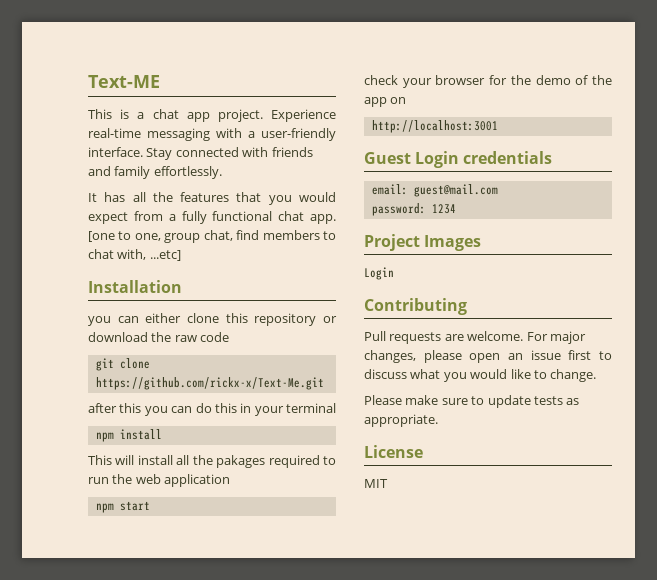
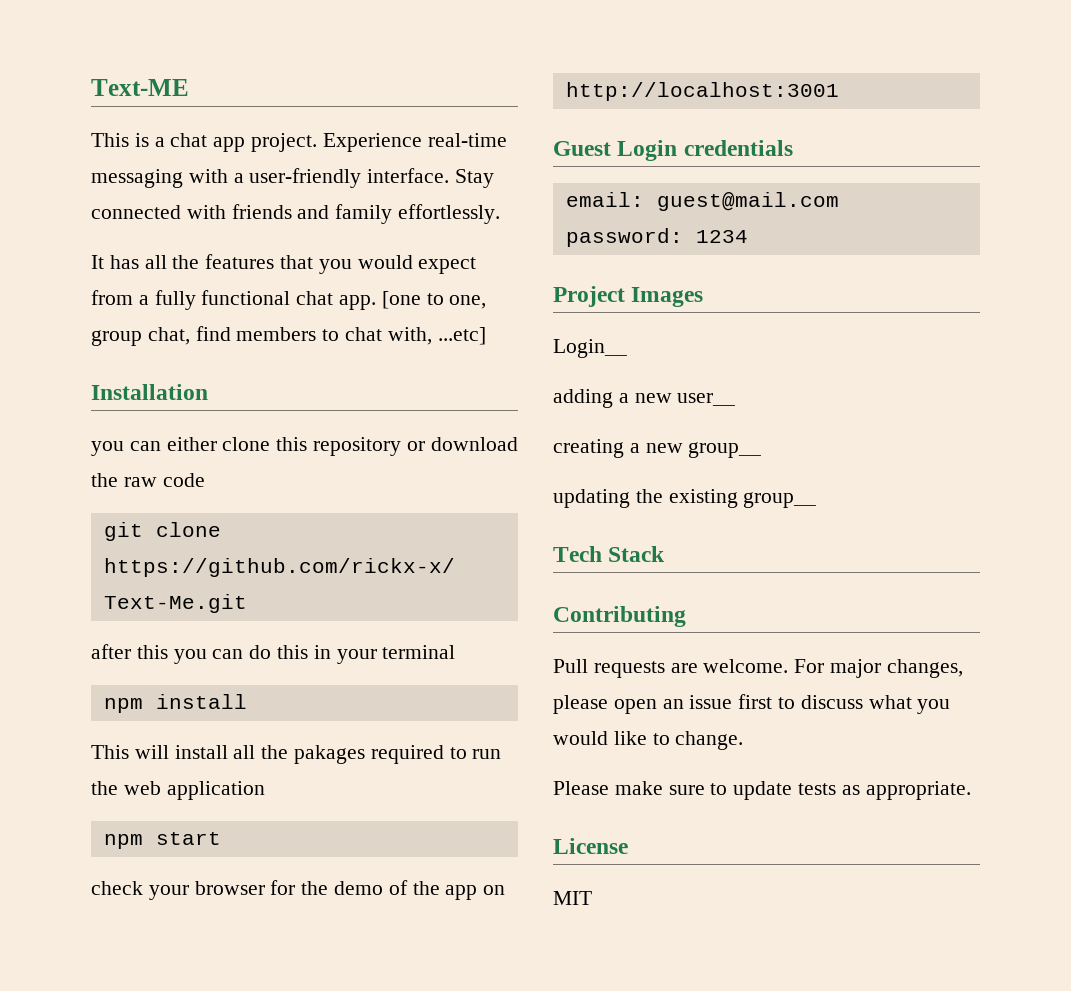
  Project Images
- Login
+ Login__
+ adding a new user__
+ creating a new group__
+ updating the existing group__
+ Tech Stack

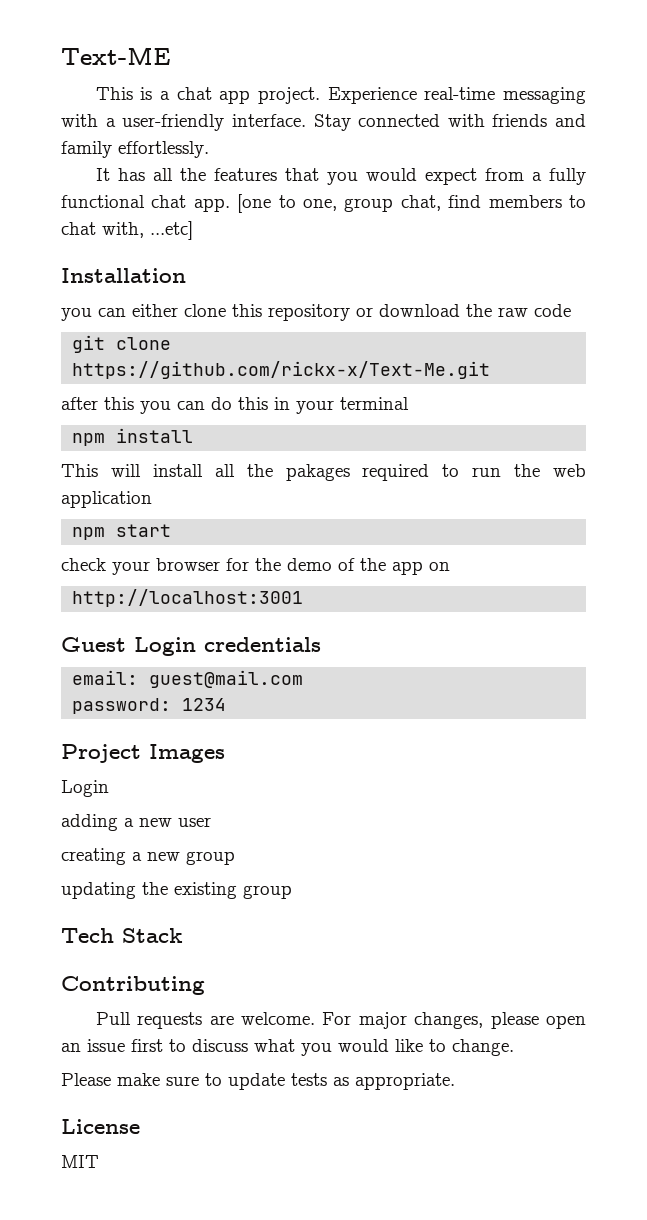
  Project Images
- Login__
+ Login
- adding a new user__
+ adding a new user
- creating a new group__
+ creating a new group
- updating the existing group__
+ updating the existing group

